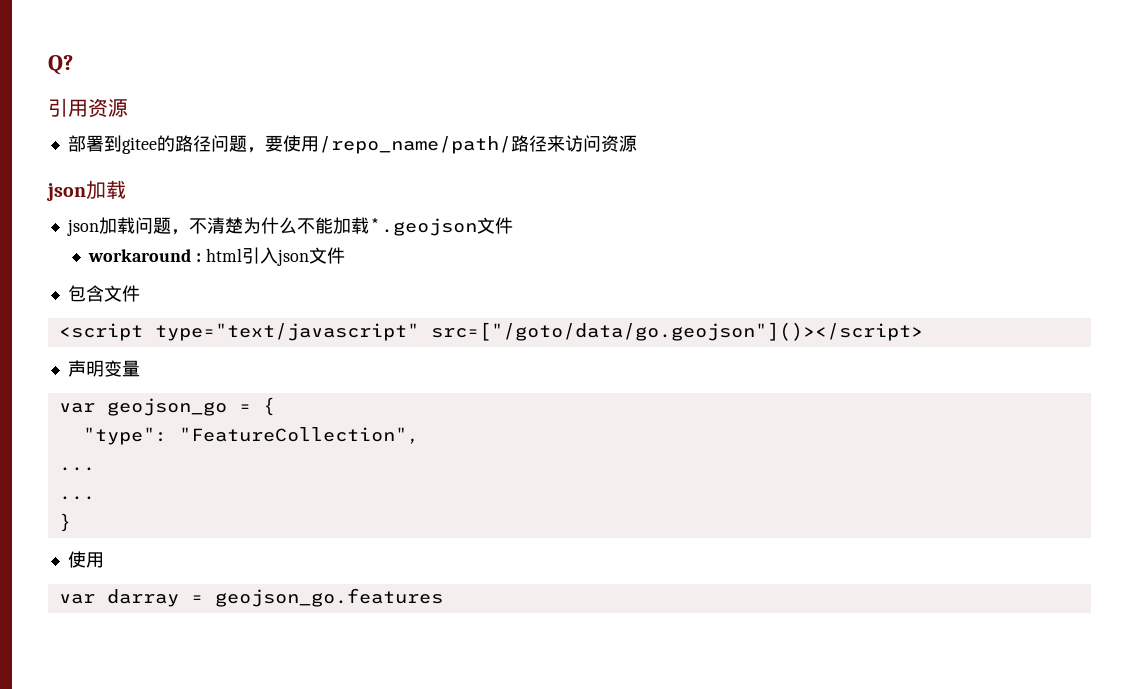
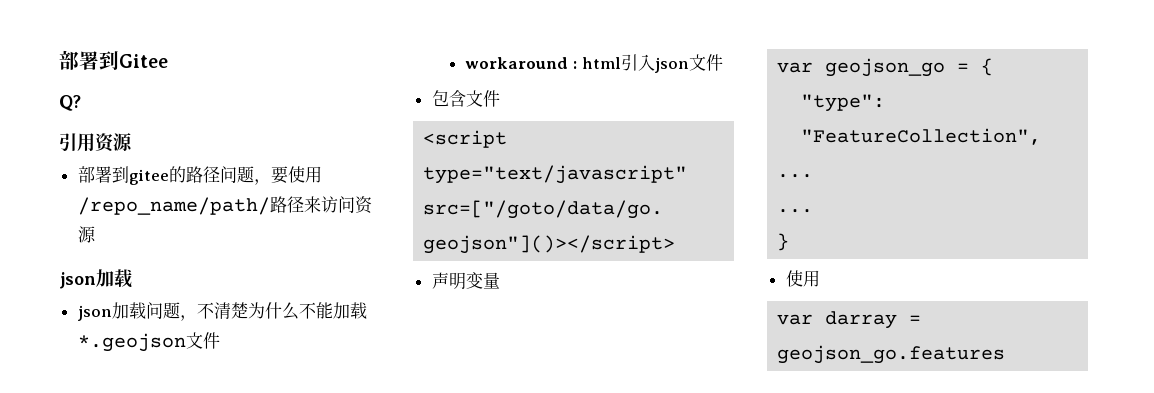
+ 部署到Gitee

